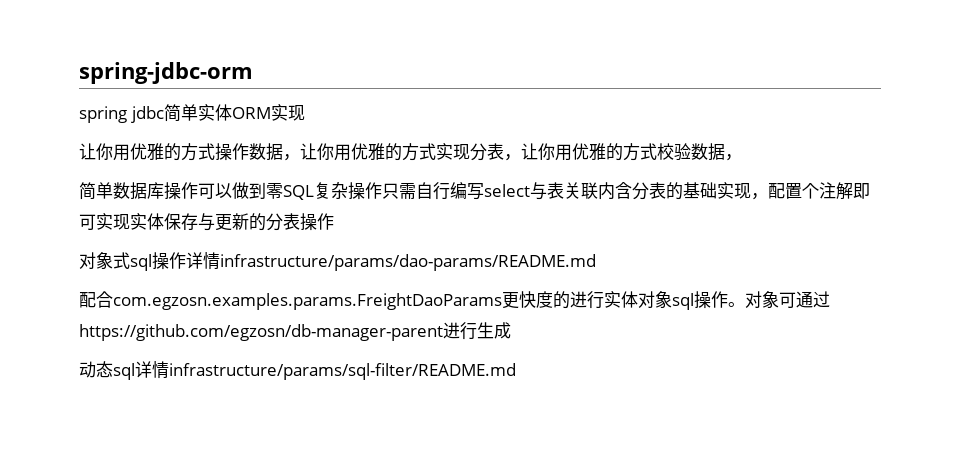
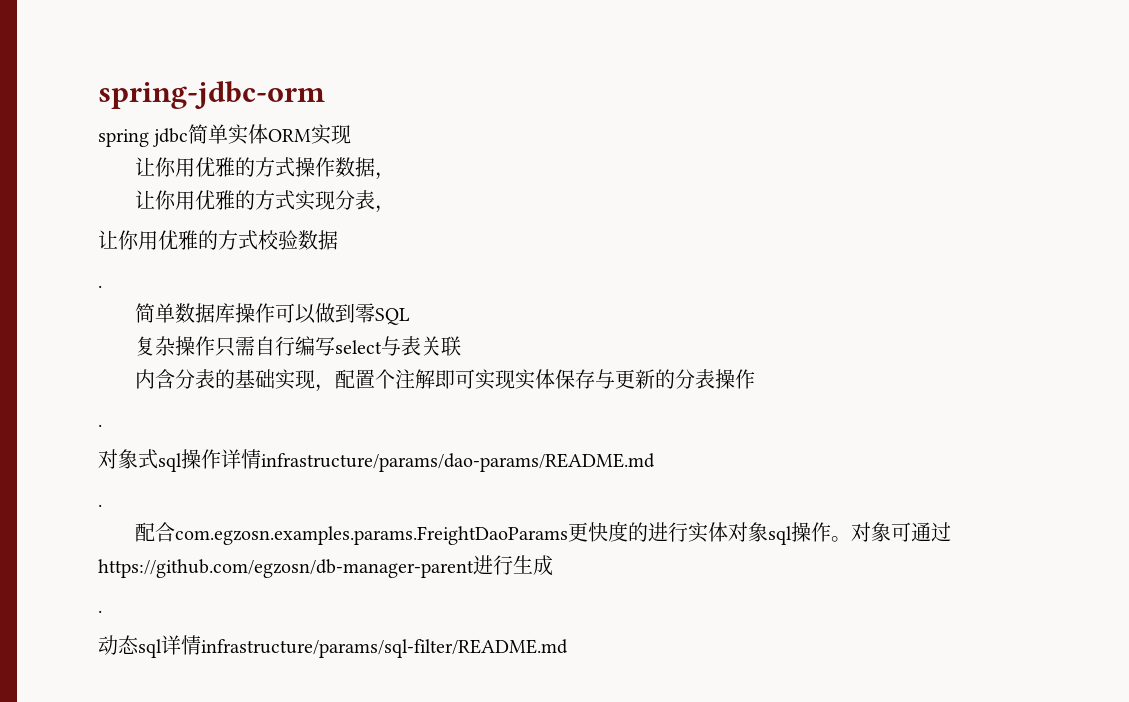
- 让你用优雅的方式操作数据，让你用优雅的方式实现分表，让你用优雅的方式校验数据，
+ 让你用优雅的方式操作数据，
+ 让你用优雅的方式实现分表，
+ 让你用优雅的方式校验数据
+ .
- 简单数据库操作可以做到零SQL复杂操作只需自行编写select与表关联内含分表的基础实现，配置个注解即可实现实体保存与更新的分表操作
+ 简单数据库操作可以做到零SQL
+ 复杂操作只需自行编写select与表关联
+ 内含分表的基础实现，配置个注解即可实现实体保存与更新的分表操作
+ .
  对象式sql操作详情infrastructure/params/dao-params/README.md
+ .
  对象可通过https://github.com/egzosn/db-manager-parent进行生成
+ .

